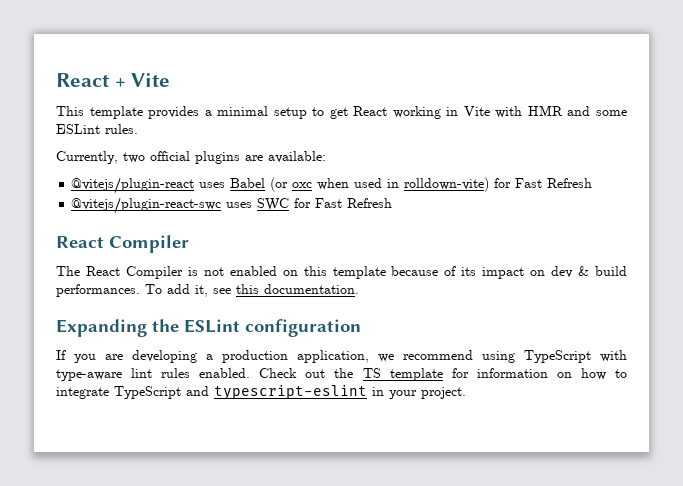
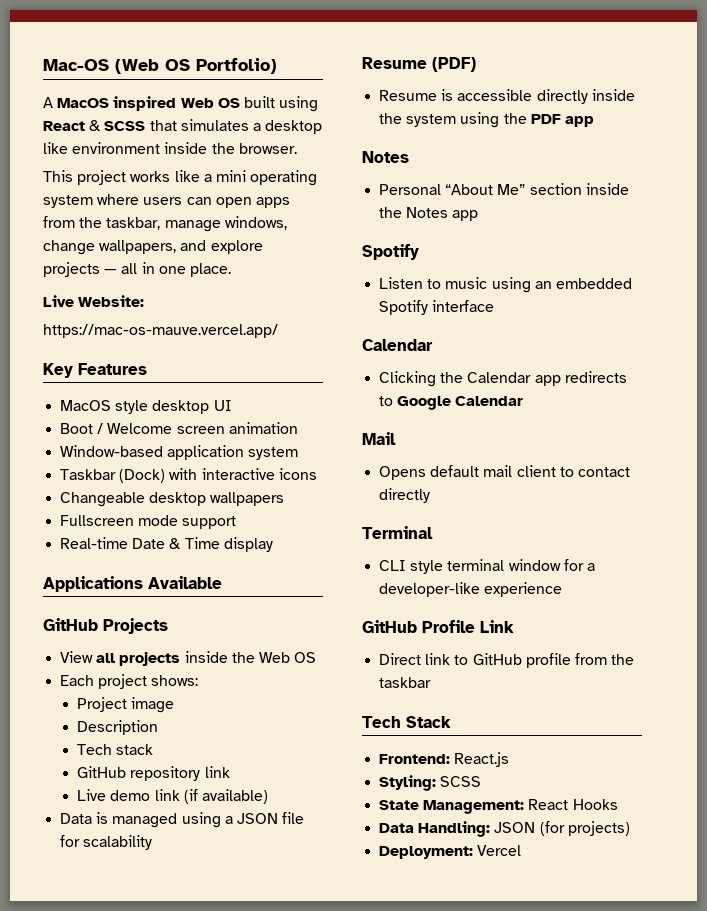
- React + Vite
- This template provides a minimal setup to get React working in Vite with HMR and some ESLint rules.
- Currently, two official plugins are available:
- @vitejs/plugin-react uses Babel (or oxc when used in rolldown-vite) for Fast Refresh
- @vitejs/plugin-react-swc uses SWC for Fast Refresh
- React Compiler
- The React Compiler is not enabled on this template because of its impact on dev & build performances. To add it, see this documentation.
- Expanding the ESLint configuration
- If you are developing a production application, we recommend using TypeScript with type-aware lint rules enabled. Check out the TS template for information on how to integrate TypeScript and typescript-eslint in your project.
+ Mac-OS (Web OS Portfolio)
+ A MacOS inspired Web OS built using React & SCSS that simulates a desktop like environment inside the browser.
+ This project works like a mini operating system where users can open apps from the taskbar, manage windows, change wallpapers, and explore projects — all in one place.
+ Live Website:
+ https://mac-os-mauve.vercel.app/
+ Key Features
+ MacOS style desktop UI
+ Boot / Welcome screen animation
+ Window-based application system
+ Taskbar (Dock) with interactive icons
+ Changeable desktop wallpapers
+ Fullscreen mode support
+ Real-time Date & Time display
+ Applications Available
+ GitHub Projects
+ View all projects inside the Web OS
+ Each project shows:
+ Project image
+ Description
+ Tech stack
+ GitHub repository link
+ Live demo link (if available)
+ Data is managed using a JSON file for scalability
+ Resume (PDF)
+ Resume is accessible directly inside the system using the PDF app
+ Notes
+ Personal “About Me” section inside the Notes app
+ Spotify
+ Listen to music using an embedded Spotify interface
+ Calendar
+ Clicking the Calendar app redirects to Google Calendar
+ Mail
+ Opens default mail client to contact directly
+ Terminal
+ CLI style terminal window for a developer-like experience
+ GitHub Profile Link
+ Direct link to GitHub profile from the taskbar
+ Tech Stack
+ Frontend: React.js
+ Styling: SCSS
+ State Management: React Hooks
+ Data Handling: JSON (for projects)
+ Deployment: Vercel

